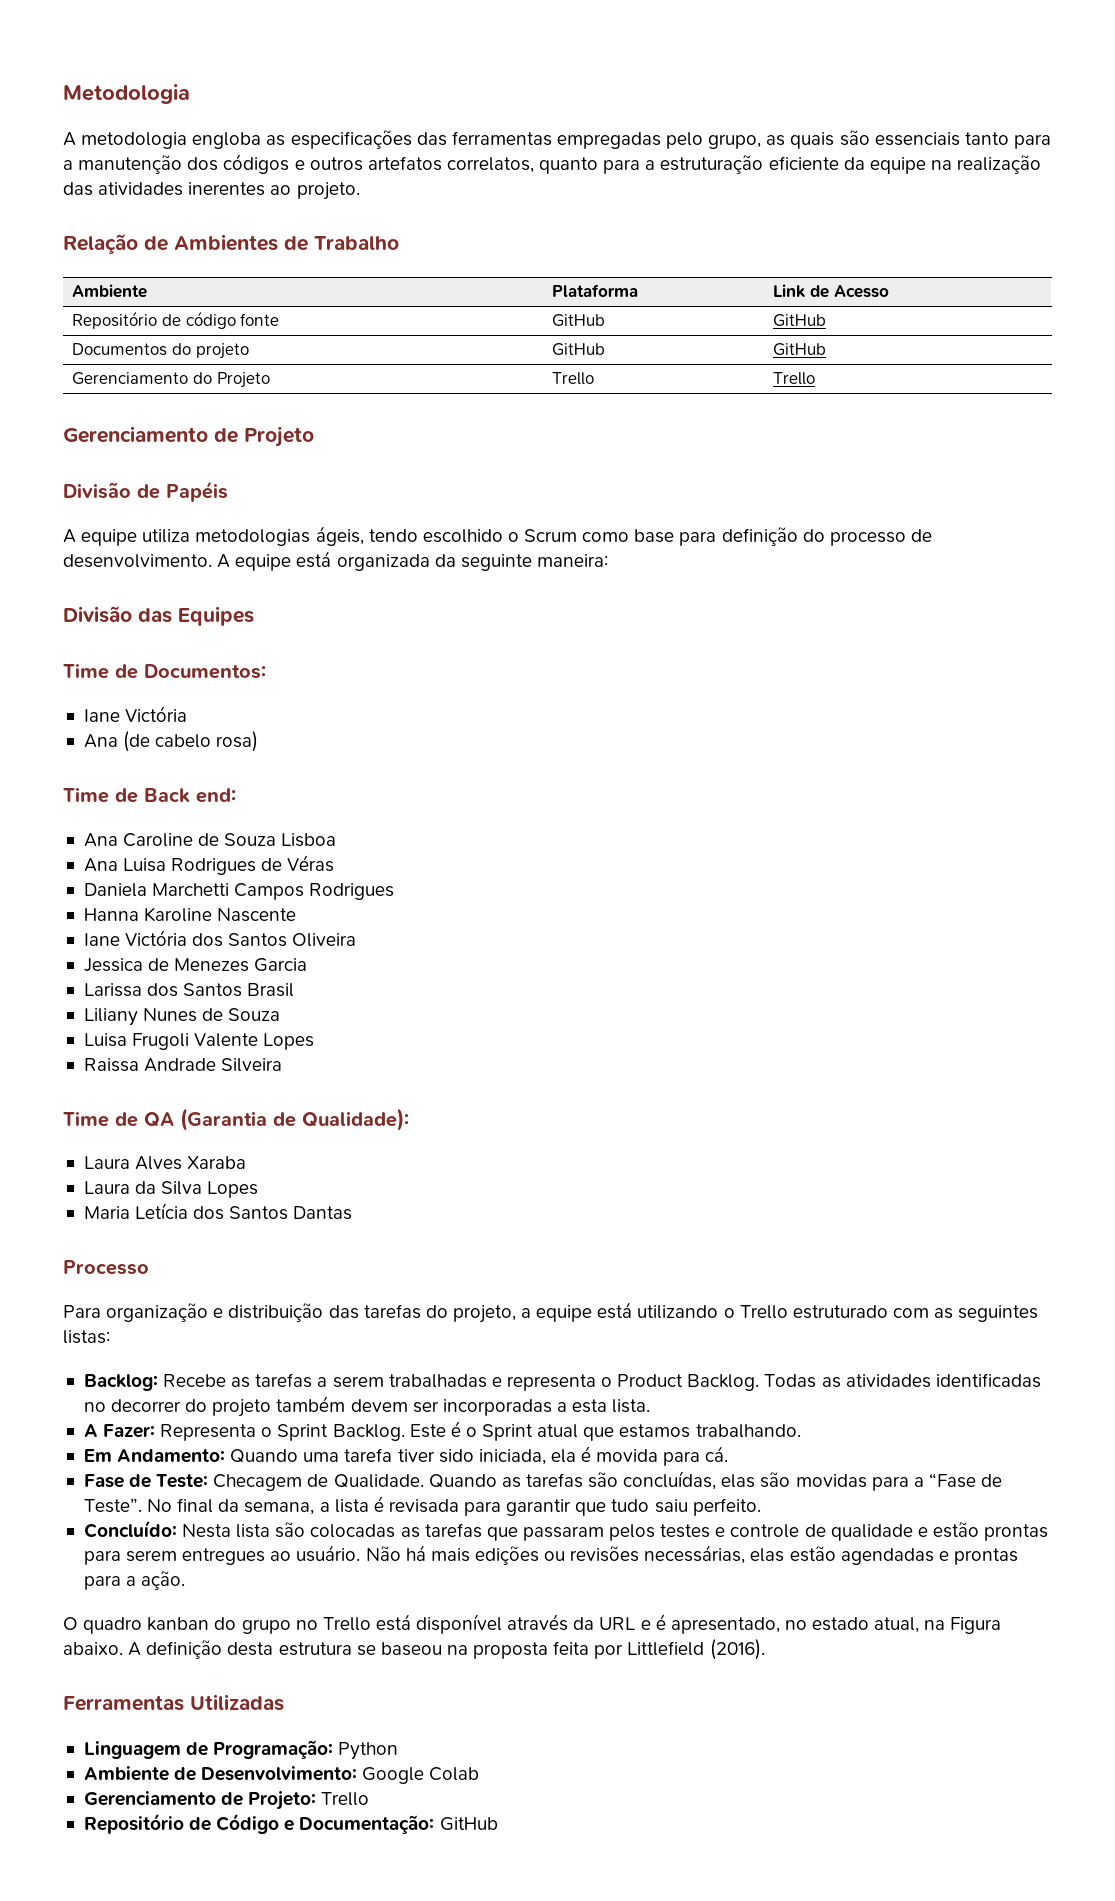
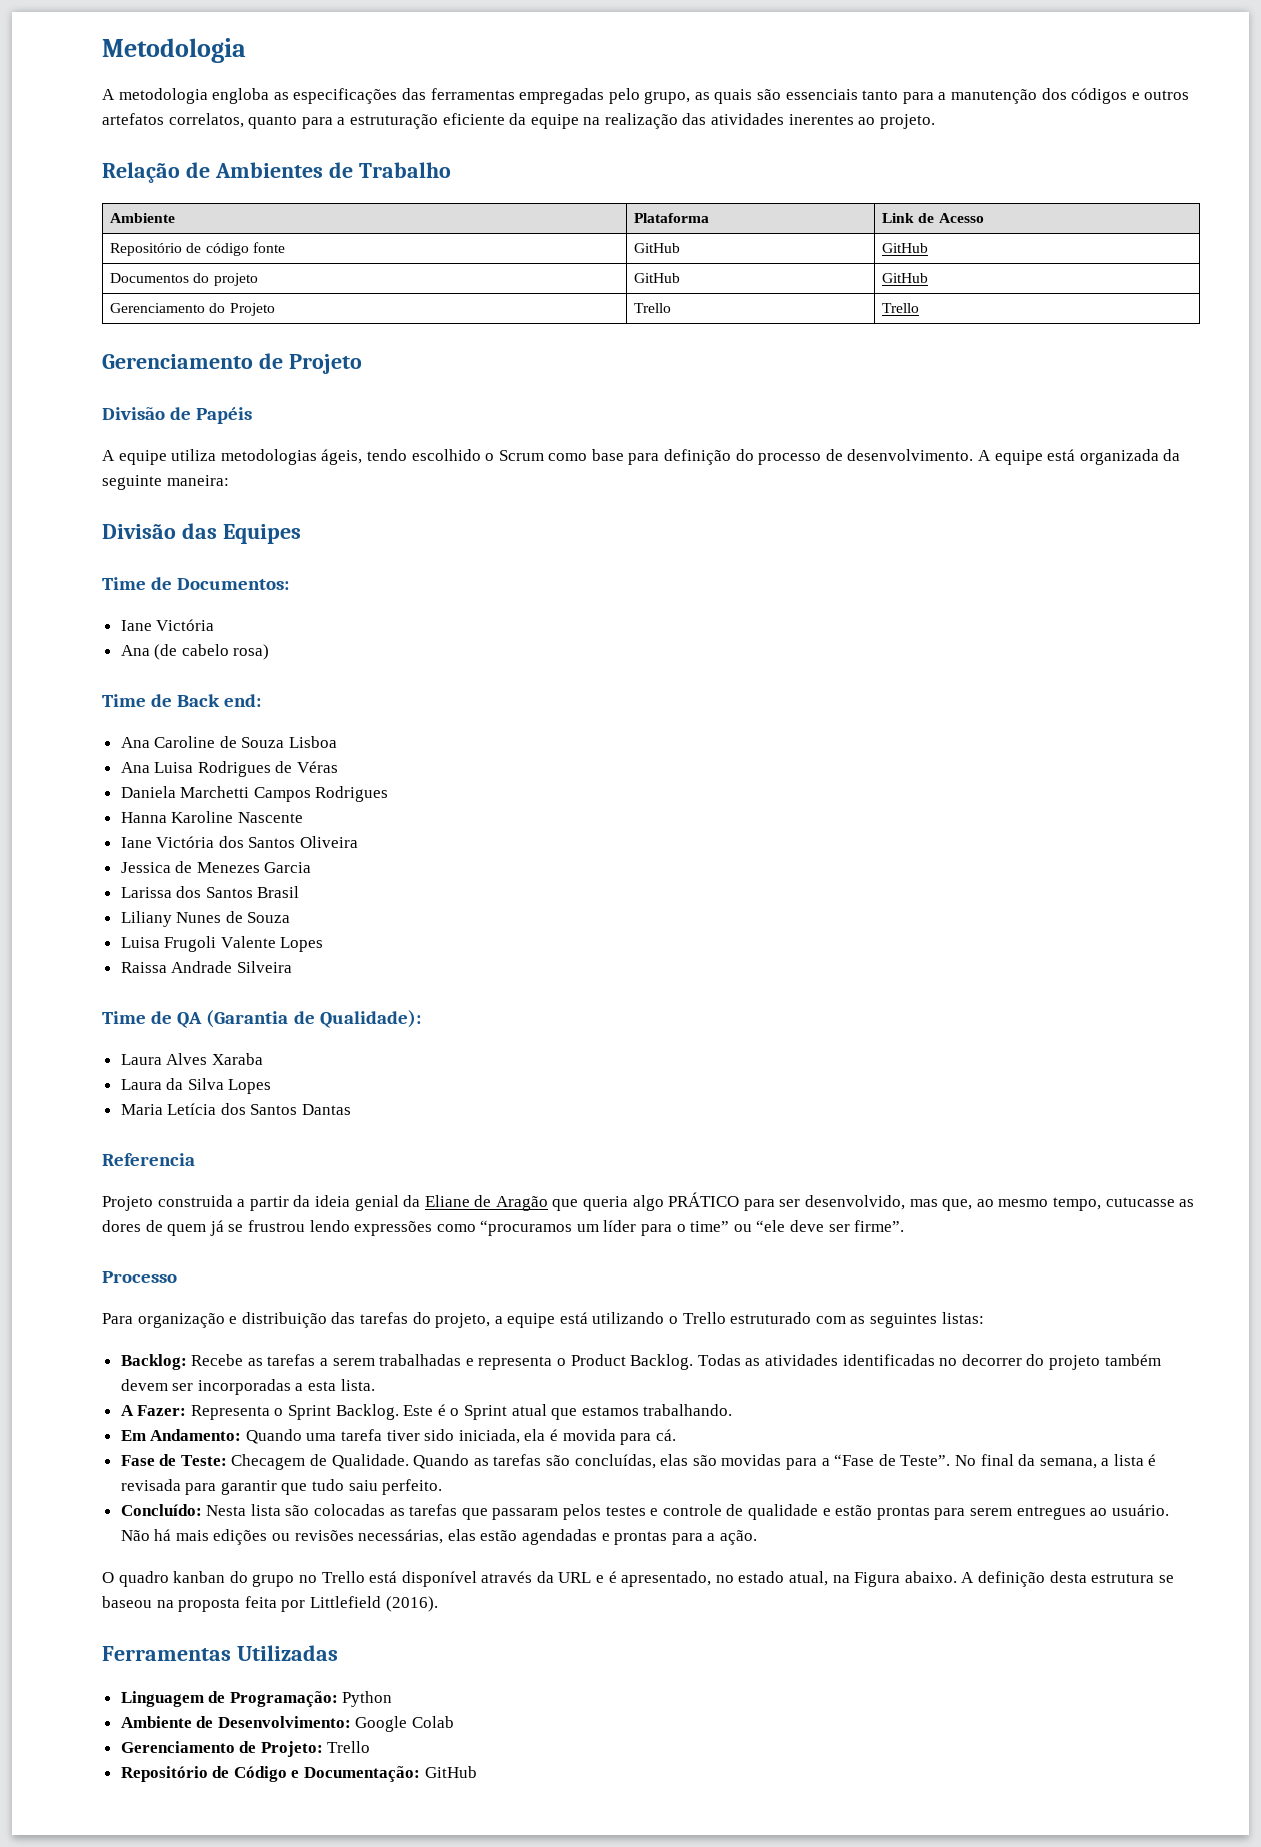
+ Referencia
+ Projeto construida a partir da ideia genial da Eliane de Aragão que queria algo PRÁTICO para ser desenvolvido, mas que, ao mesmo tempo, cutucasse as dores de quem já se frustrou lendo expressões como “procuramos um líder para o time” ou “ele deve ser firme”.

